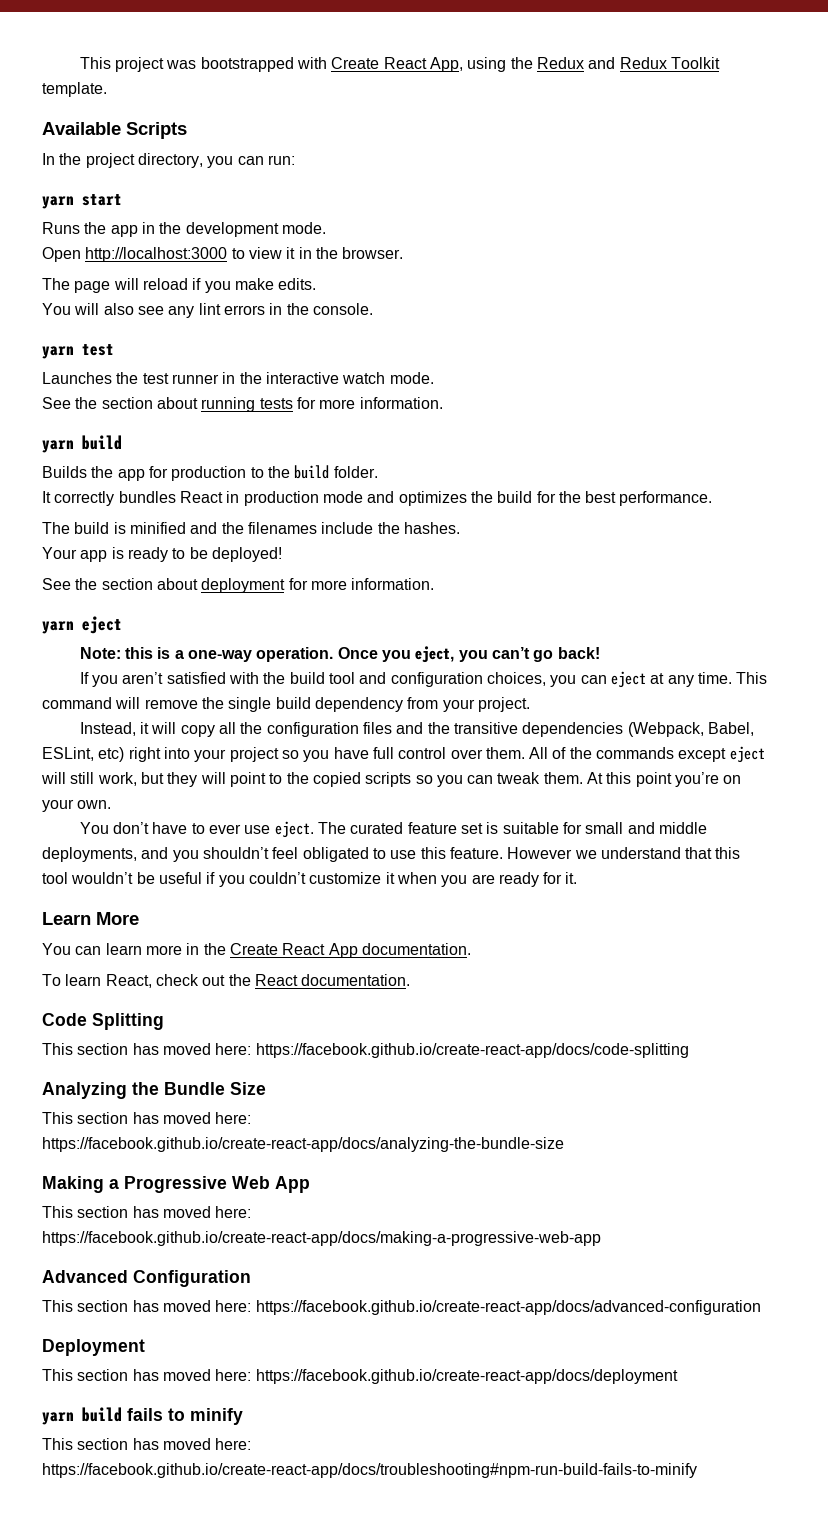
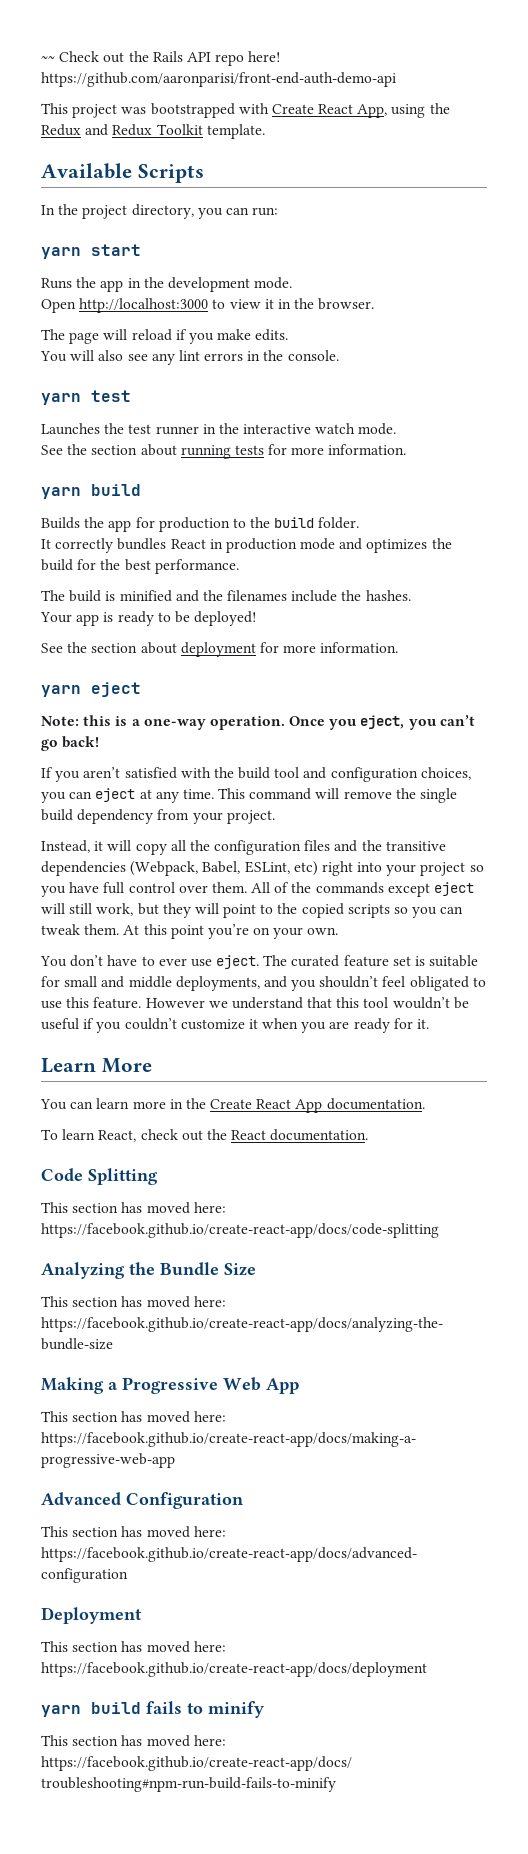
+ ~~ Check out the Rails API repo here! https://github.com/aaronparisi/front-end-auth-demo-api

